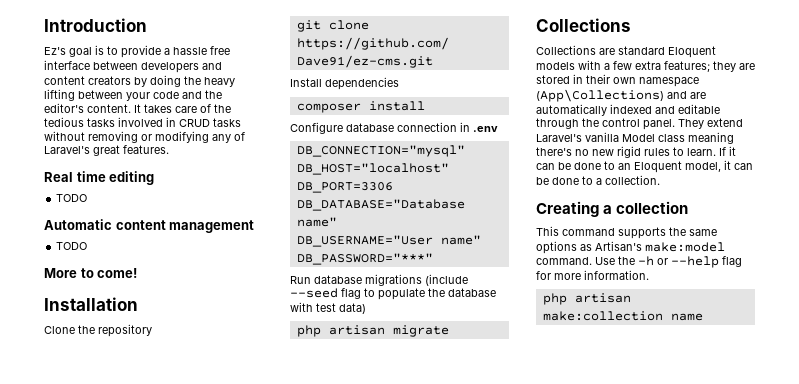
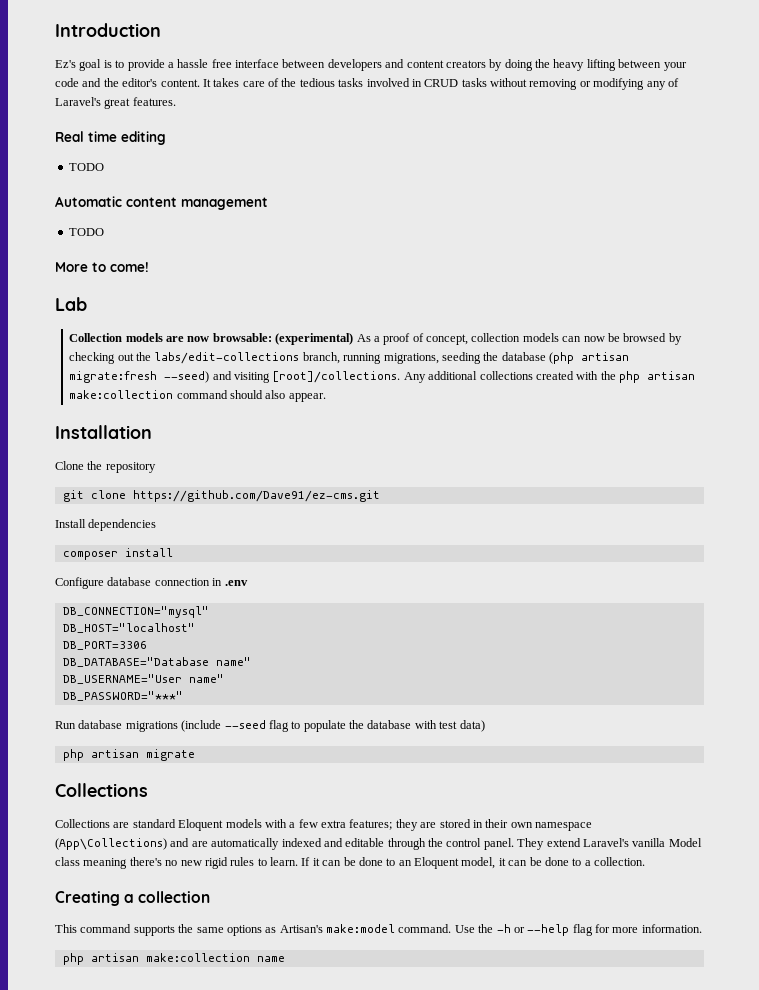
+ Lab
+ Collection models are now browsable: (experimental) As a proof of concept, collection models can now be browsed by checking out the labs/edit-collections branch, running migrations, seeding the database (php artisan migrate:fresh --seed) and visiting [root]/collections. Any additional collections created with the php artisan make:collection command should also appear.

